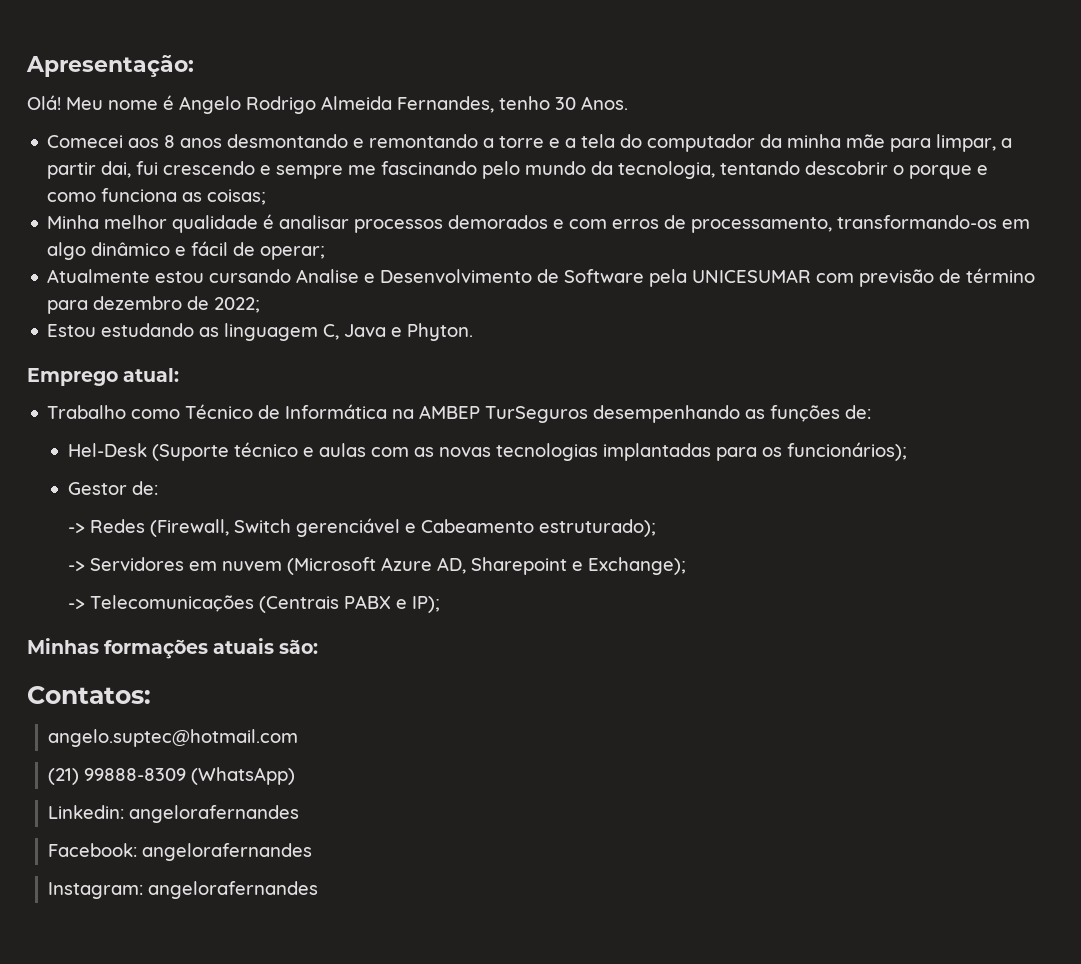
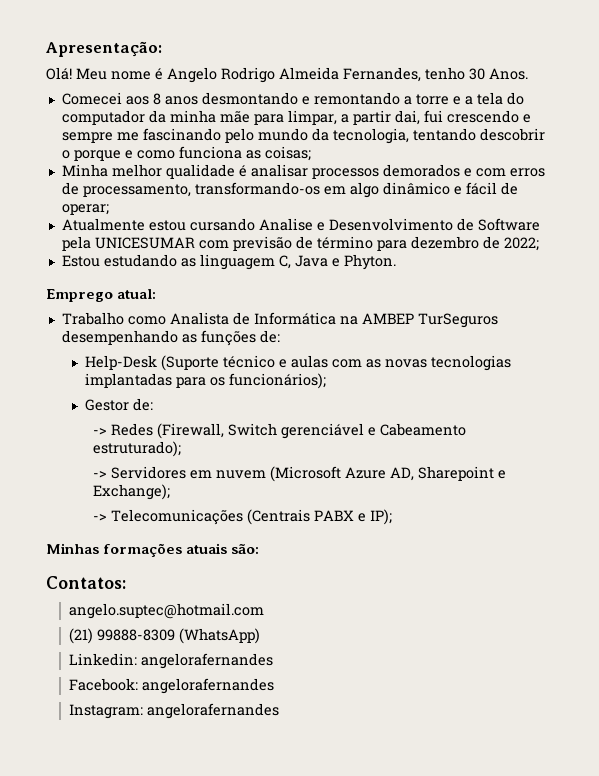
- Trabalho como Técnico de Informática na AMBEP TurSeguros desempenhando as funções de:
+ Trabalho como Analista de Informática na AMBEP TurSeguros desempenhando as funções de:
- Hel-Desk (Suporte técnico e aulas com as novas tecnologias implantadas para os funcionários);
+ Help-Desk (Suporte técnico e aulas com as novas tecnologias implantadas para os funcionários);

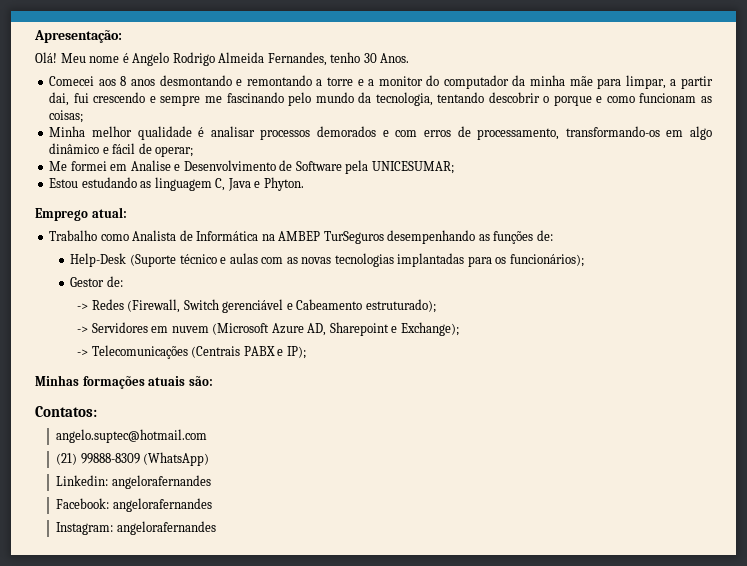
- Comecei aos 8 anos desmontando e remontando a torre e a tela do computador da minha mãe para limpar, a partir dai, fui crescendo e sempre me fascinando pelo mundo da tecnologia, tentando descobrir o porque e como funciona as coisas;
+ Comecei aos 8 anos desmontando e remontando a torre e a monitor do computador da minha mãe para limpar, a partir dai, fui crescendo e sempre me fascinando pelo mundo da tecnologia, tentando descobrir o porque e como funcionam as coisas;
- Atualmente estou cursando Analise e Desenvolvimento de Software pela UNICESUMAR com previsão de término para dezembro de 2022;
+ Me formei em Analise e Desenvolvimento de Software pela UNICESUMAR;

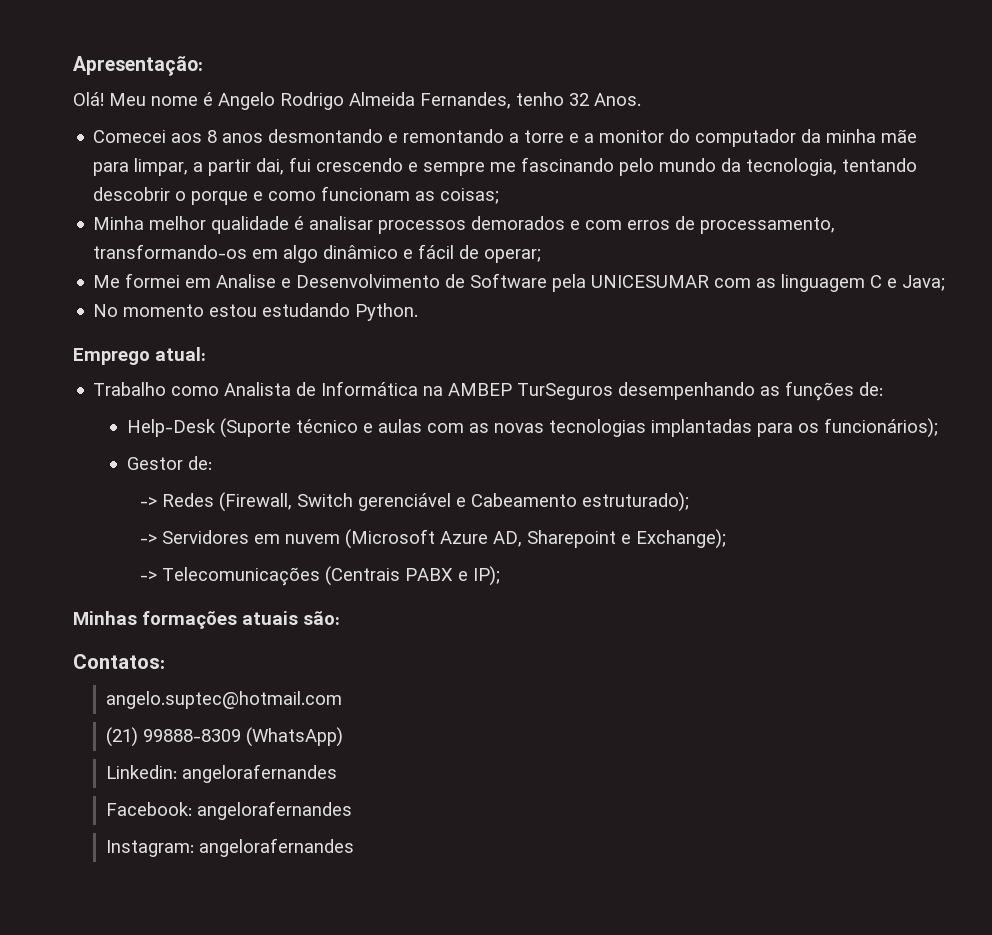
- Meu nome é Angelo Rodrigo Almeida Fernandes, tenho 30 Anos.
+ Meu nome é Angelo Rodrigo Almeida Fernandes, tenho 32 Anos.
- Me formei em Analise e Desenvolvimento de Software pela UNICESUMAR;
- Estou estudando as linguagem C, Java e Phyton.
+ Me formei em Analise e Desenvolvimento de Software pela UNICESUMAR com as linguagem C e Java;
+ No momento estou estudando Python.

